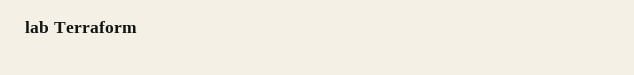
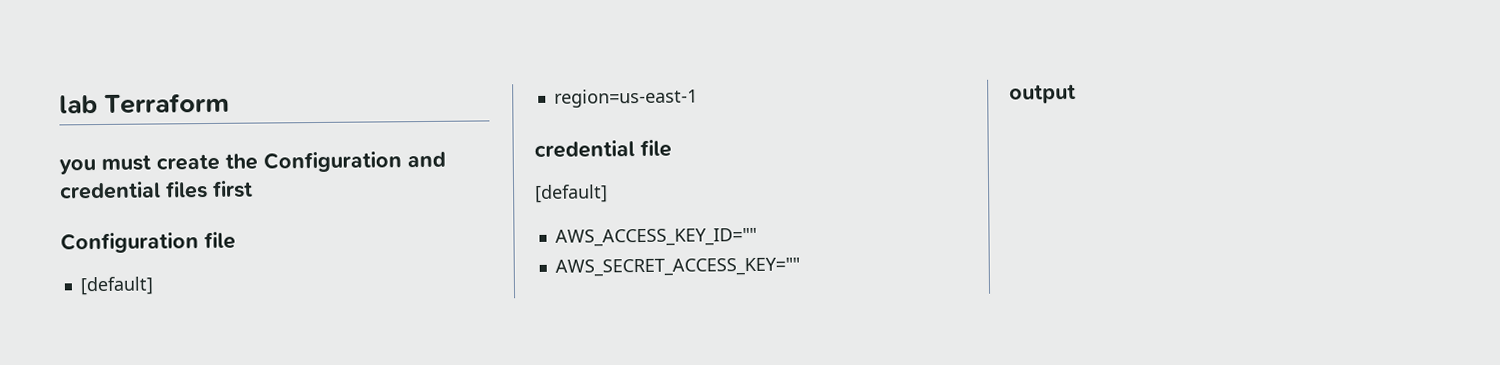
+ you must create the Configuration and credential files first
+ Configuration file
+ [default]
+ region=us-east-1
+ credential file
+ [default]
+ AWS_ACCESS_KEY_ID=""
+ AWS_SECRET_ACCESS_KEY=""
+ output

